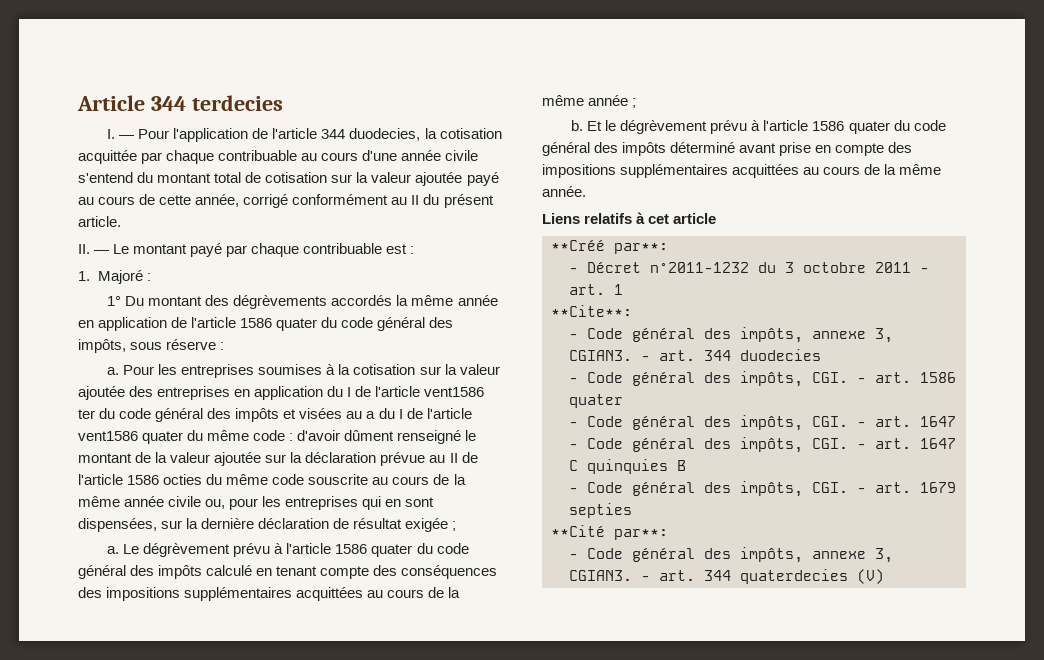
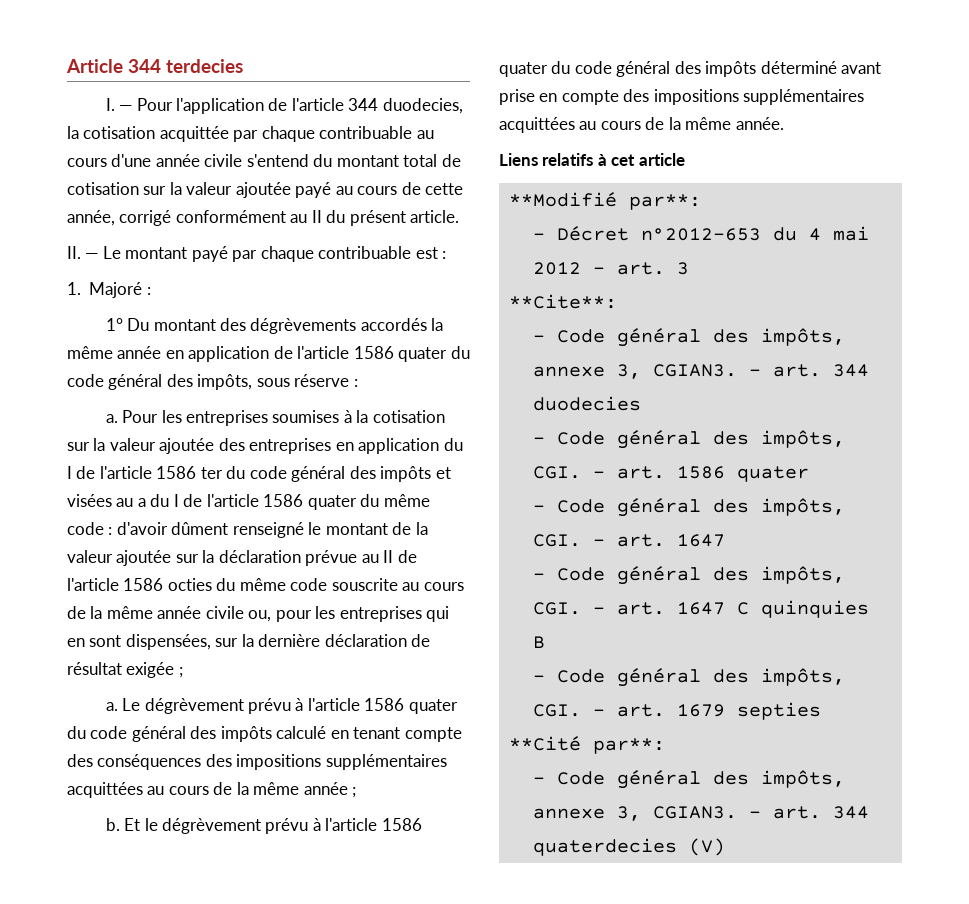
- Pour les entreprises soumises à la cotisation sur la valeur ajoutée des entreprises en application du I de l'article vent1586 ter du code général des impôts et visées au a du I de l'article vent1586 quater du même code :
+ Pour les entreprises soumises à la cotisation sur la valeur ajoutée des entreprises en application du I de l'article 1586 ter du code général des impôts et visées au a du I de l'article 1586 quater du même code :
- **Créé par**:
+ **Modifié par**:
- - Décret n°2011-1232 du 3 octobre 2011 - art. 1
+ - Décret n°2012-653 du 4 mai 2012 - art. 3

